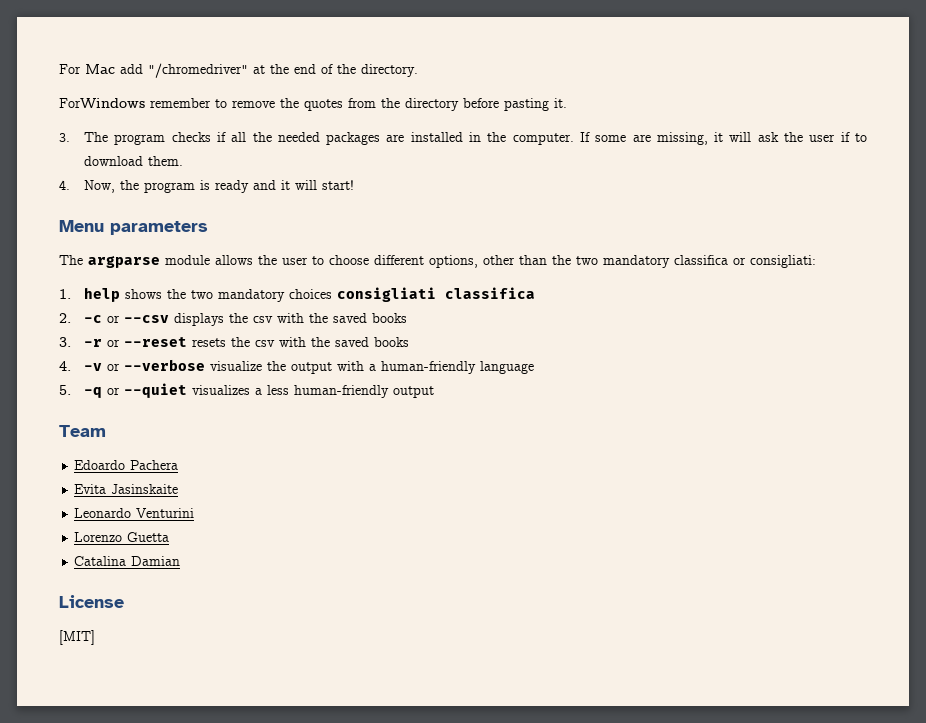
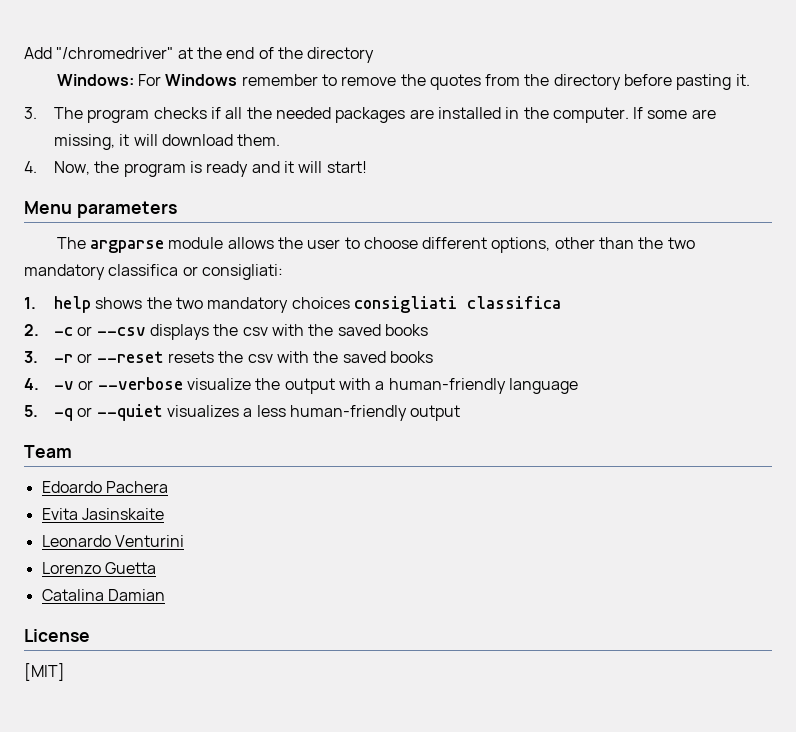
- For Mac add "/chromedriver" at the end of the directory.
- ForWindows remember to remove the quotes from the directory before pasting it.
+ Add "/chromedriver" at the end of the directory
+ Windows: For Windows remember to remove the quotes from the directory before pasting it.
- If some are missing, it will ask the user if to download them.
+ If some are missing, it will download them.

